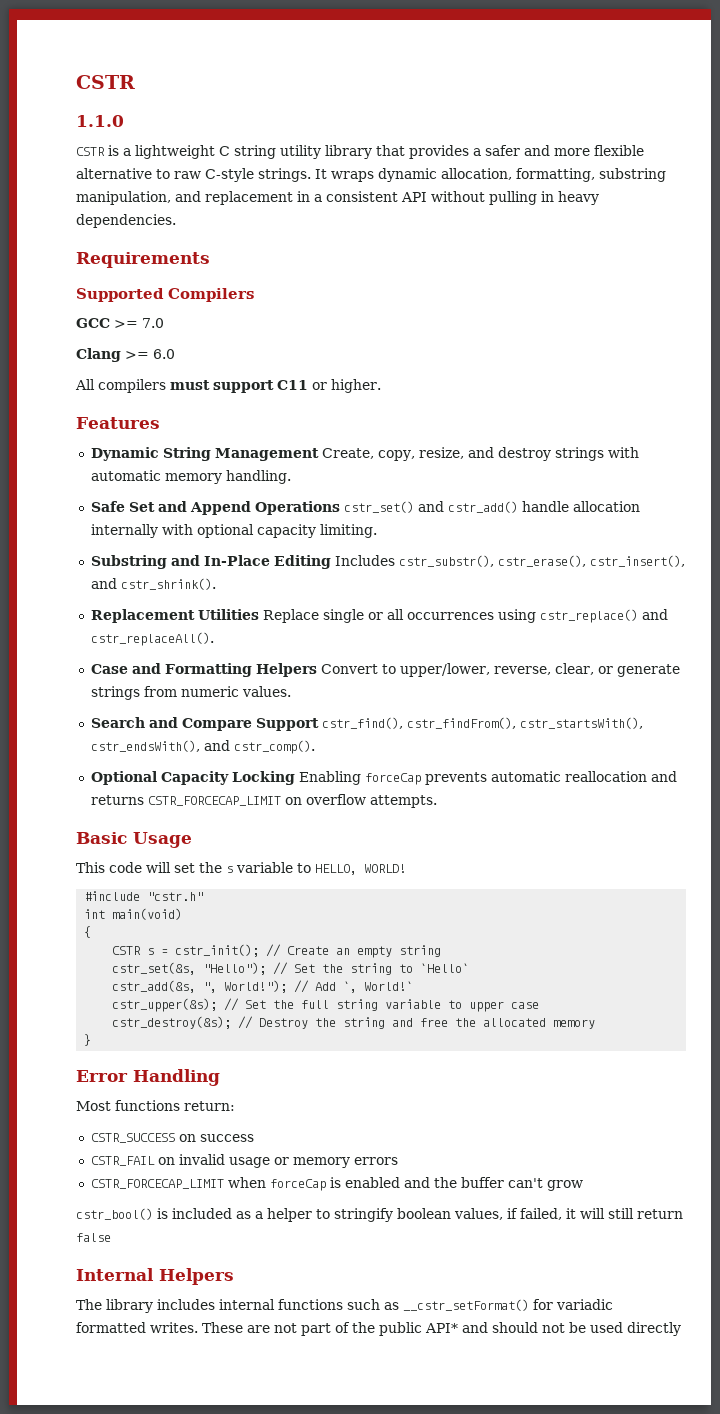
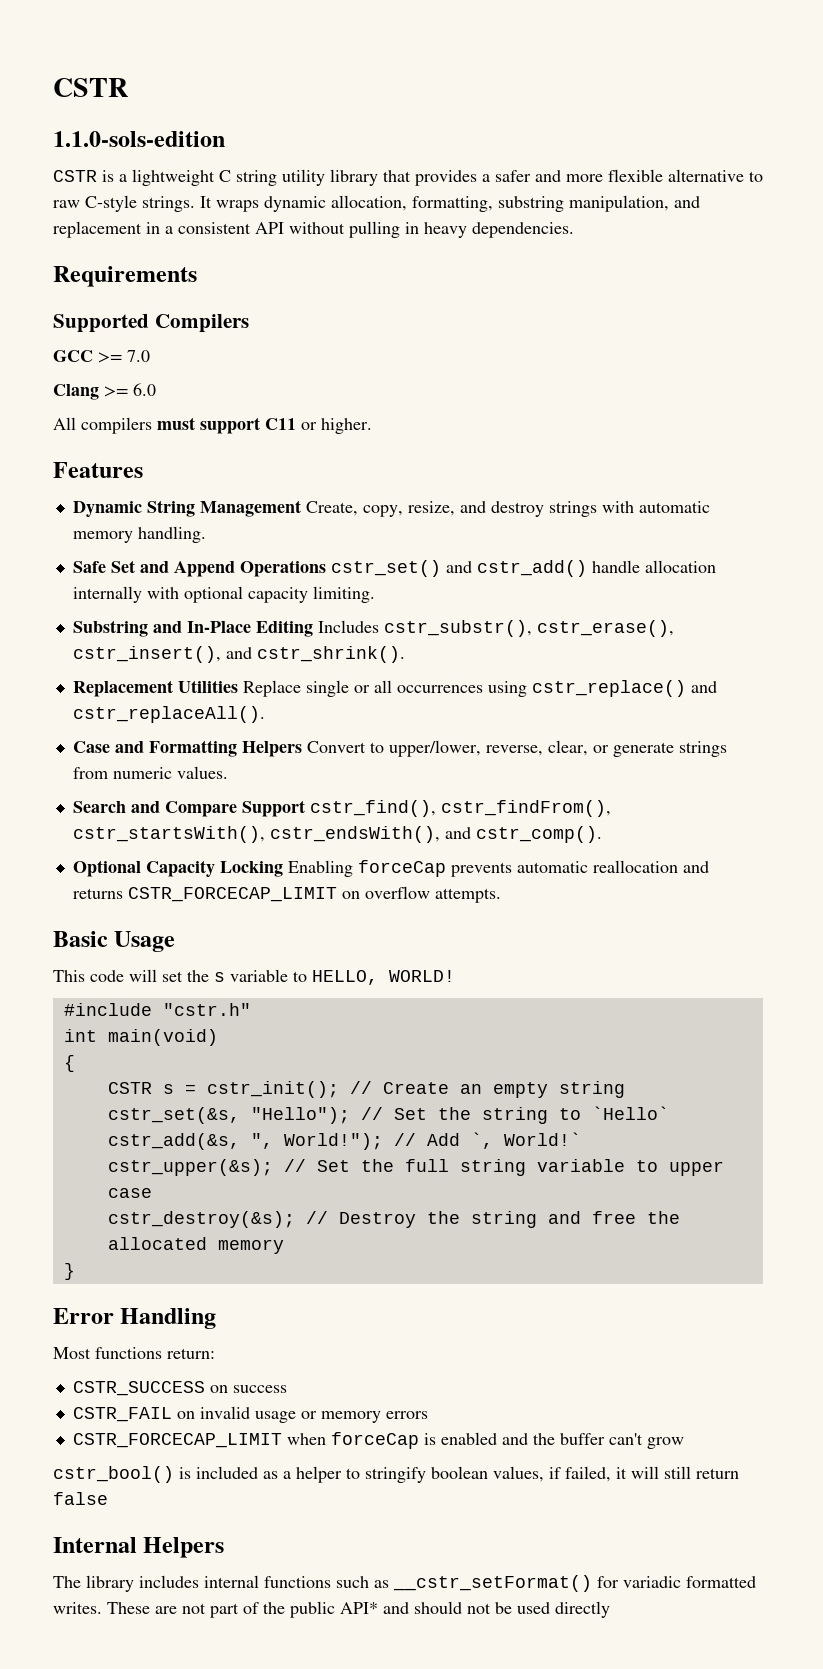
- 1.1.0
+ 1.1.0-sols-edition

